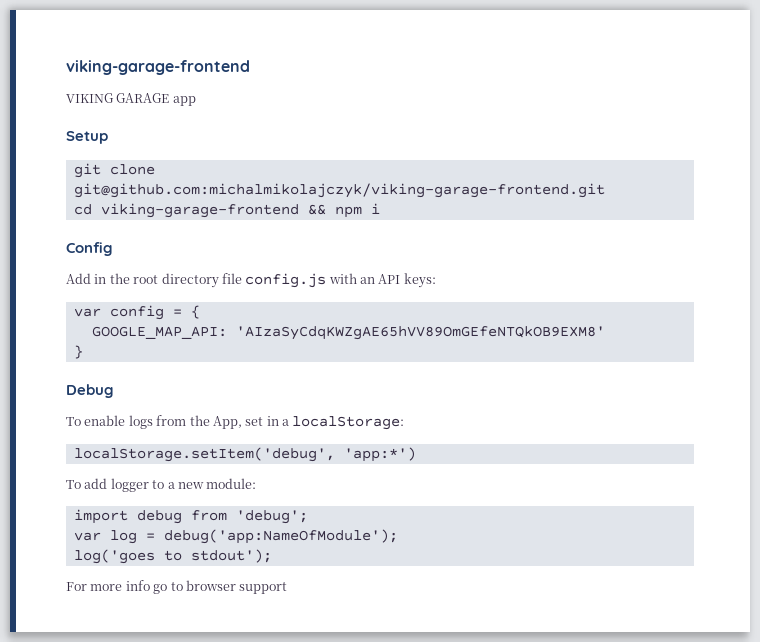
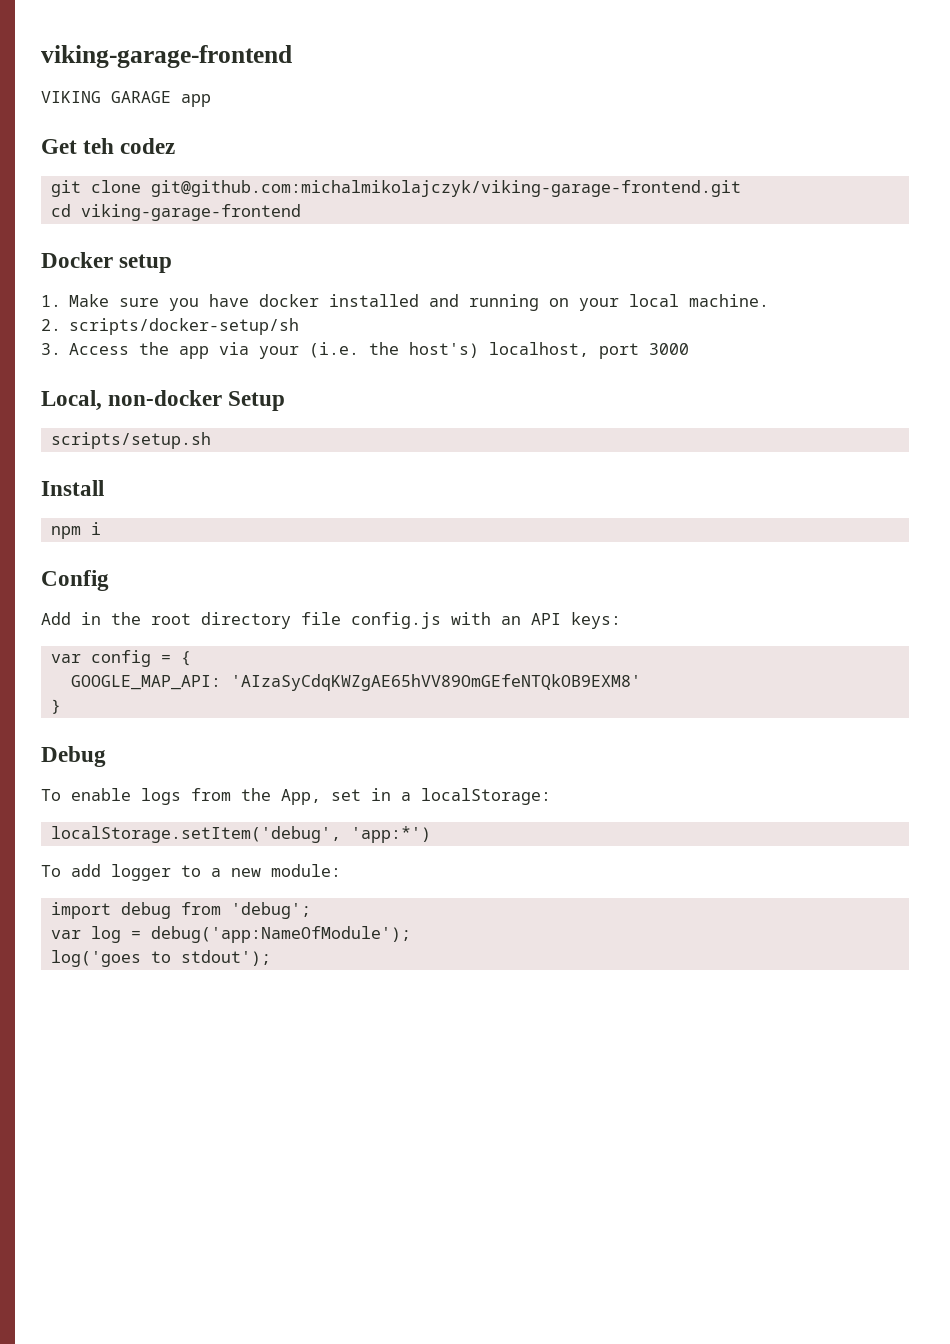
- Setup
+ Get teh codez
- cd viking-garage-frontend && npm i
+ cd viking-garage-frontend
+ Docker setup
+ 1. Make sure you have docker installed and running on your local machine.
+ 2. scripts/docker-setup/sh
+ 3. Access the app via your (i.e. the host's) localhost, port 3000
+ Local, non-docker Setup
+ scripts/setup.sh
+ Install
+ npm i
- For more info go to browser support

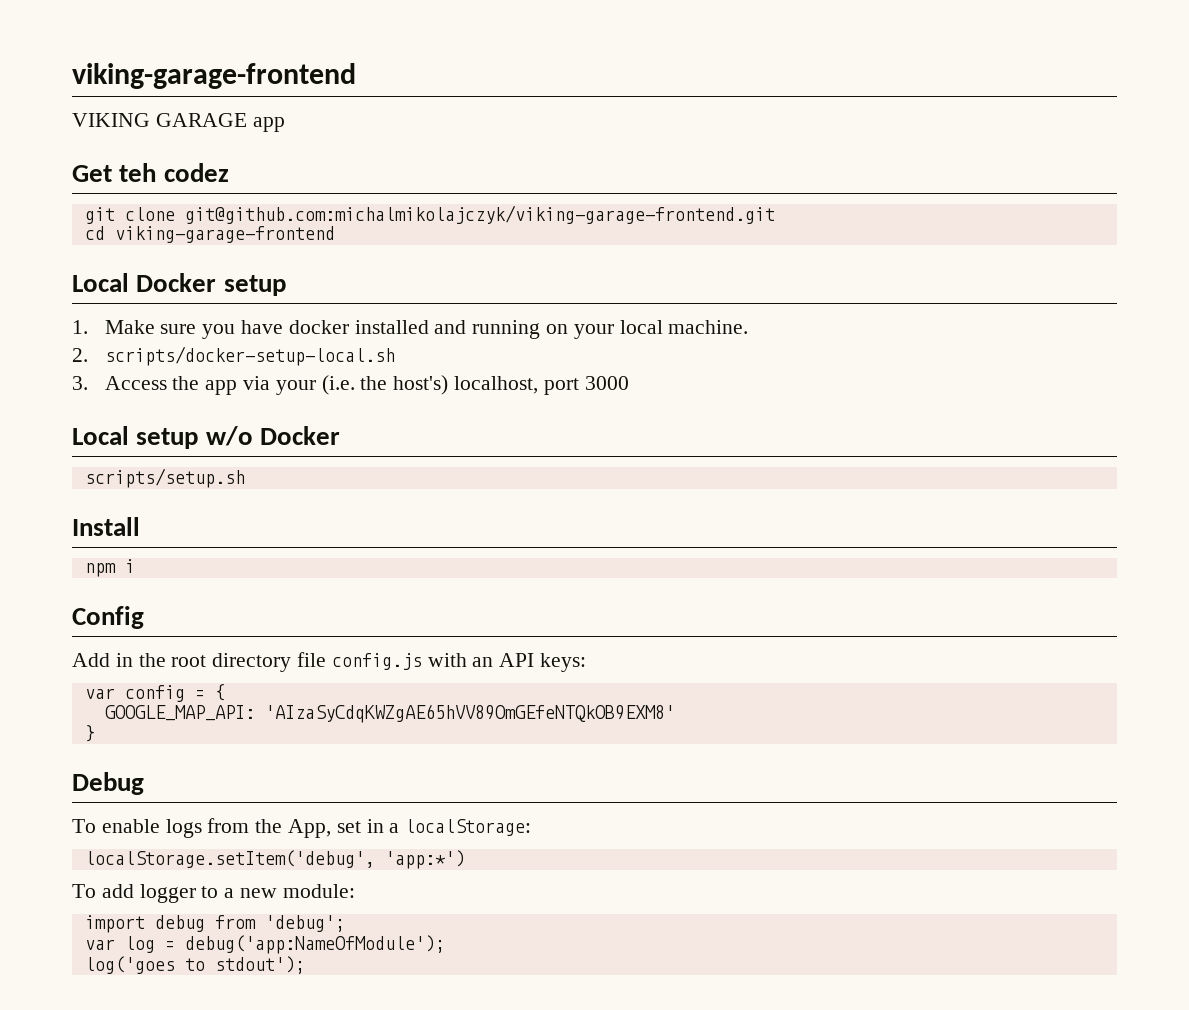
- Docker setup
+ Local Docker setup
- 2. scripts/docker-setup/sh
+ 2. scripts/docker-setup-local.sh
- Local, non-docker Setup
+ Local setup w/o Docker

